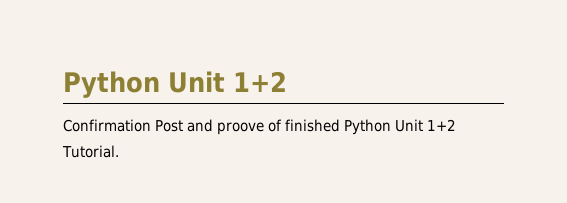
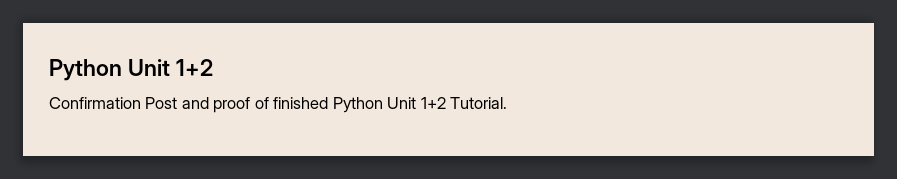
- Confirmation Post and proove of finished Python Unit 1+2 Tutorial.
+ Confirmation Post and proof of finished Python Unit 1+2 Tutorial.

